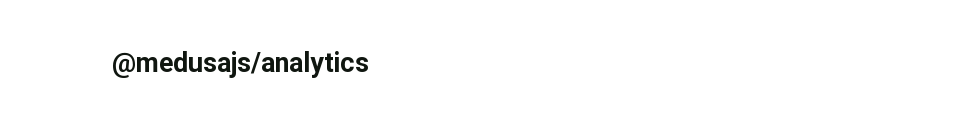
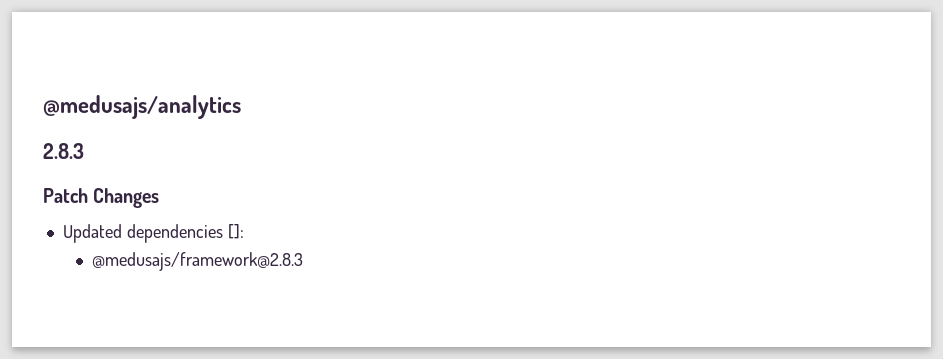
+ 2.8.3
+ Patch Changes
+ Updated dependencies []:
+ @medusajs/framework@2.8.3

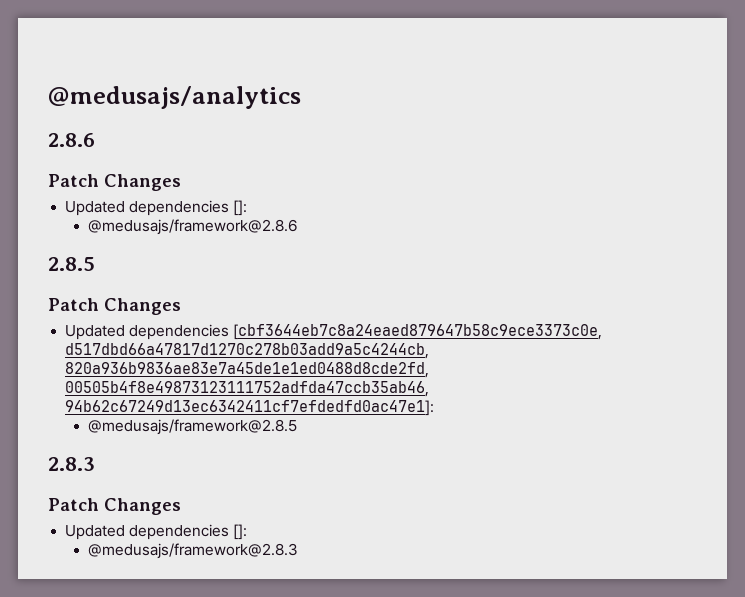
+ 2.8.6
+ Patch Changes
+ Updated dependencies []:
+ @medusajs/framework@2.8.6
+ 2.8.5
+ Patch Changes
+ Updated dependencies [cbf3644eb7c8a24eaed879647b58c9ece3373c0e, d517dbd66a47817d1270c278b03add9a5c4244cb, 820a936b9836ae83e7a45de1e1ed0488d8cde2fd, 00505b4f8e49873123111752adfda47ccb35ab46, 94b62c67249d13ec6342411cf7efdedfd0ac47e1]:
+ @medusajs/framework@2.8.5

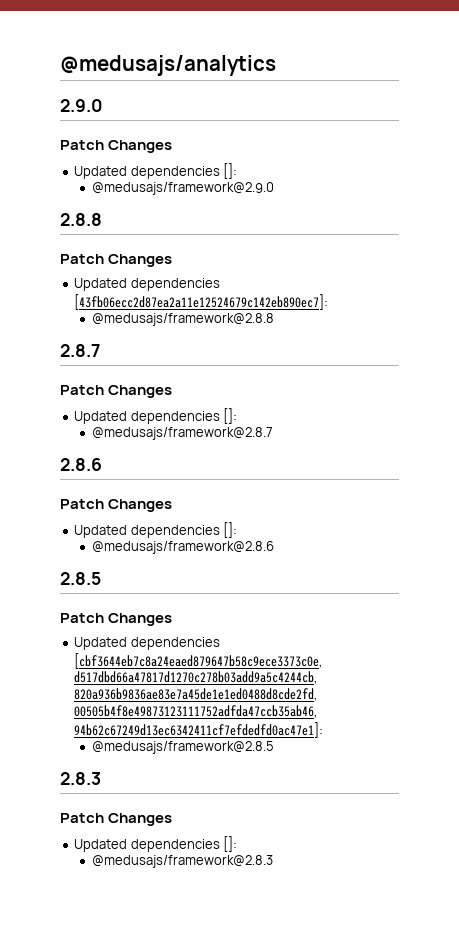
+ 2.9.0
+ Patch Changes
+ Updated dependencies []:
+ @medusajs/framework@2.9.0
+ 2.8.8
+ Patch Changes
+ Updated dependencies [43fb06ecc2d87ea2a11e12524679c142eb890ec7]:
+ @medusajs/framework@2.8.8
+ 2.8.7
+ Patch Changes
+ Updated dependencies []:
+ @medusajs/framework@2.8.7

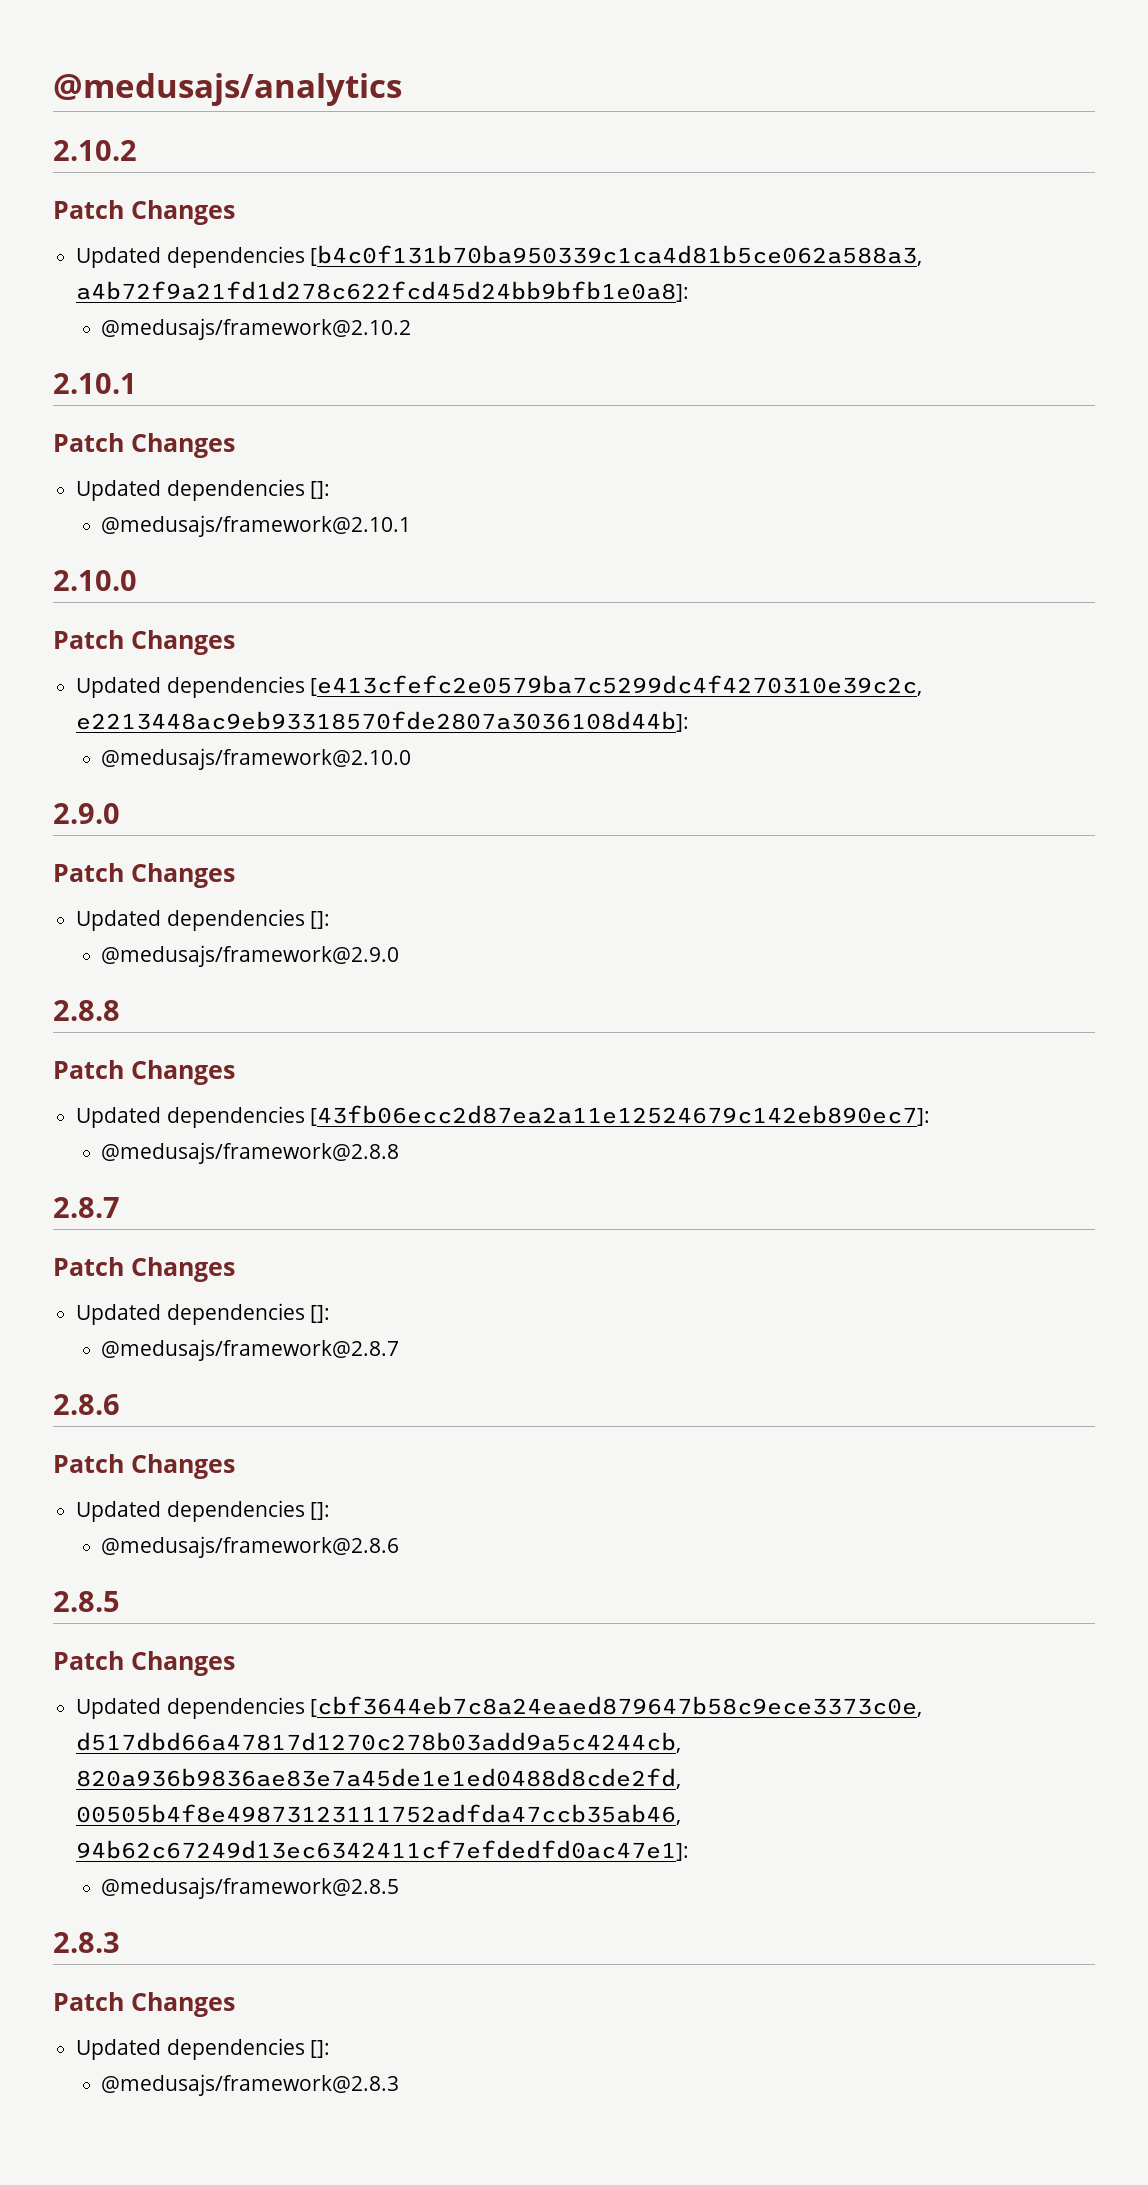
+ 2.10.2
+ Patch Changes
+ Updated dependencies [b4c0f131b70ba950339c1ca4d81b5ce062a588a3, a4b72f9a21fd1d278c622fcd45d24bb9bfb1e0a8]:
+ @medusajs/framework@2.10.2
+ 2.10.1
+ Patch Changes
+ Updated dependencies []:
+ @medusajs/framework@2.10.1
+ 2.10.0
+ Patch Changes
+ Updated dependencies [e413cfefc2e0579ba7c5299dc4f4270310e39c2c, e2213448ac9eb93318570fde2807a3036108d44b]:
+ @medusajs/framework@2.10.0

